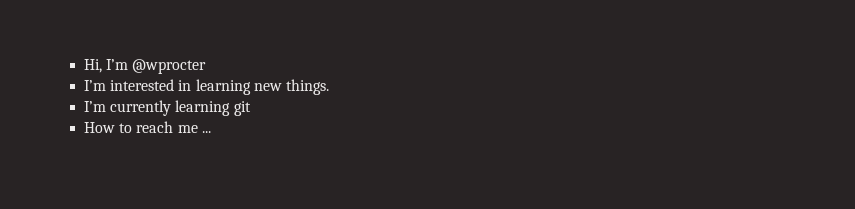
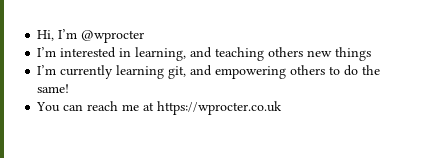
- I’m interested in learning new things.
- I’m currently learning git
- How to reach me ...
+ I’m interested in learning, and teaching others new things
+ I’m currently learning git, and empowering others to do the same!
+ You can reach me at https://wprocter.co.uk

